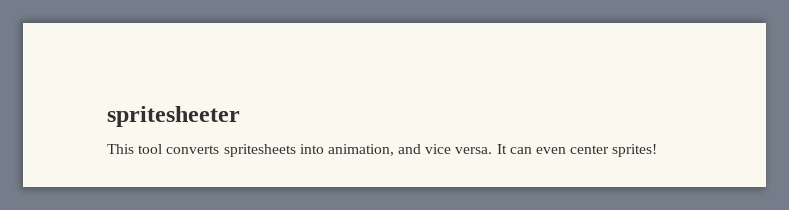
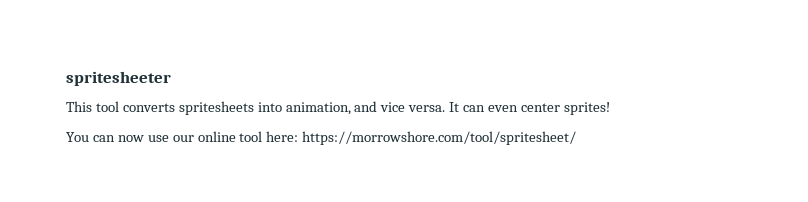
+ You can now use our online tool here: https://morrowshore.com/tool/spritesheet/

